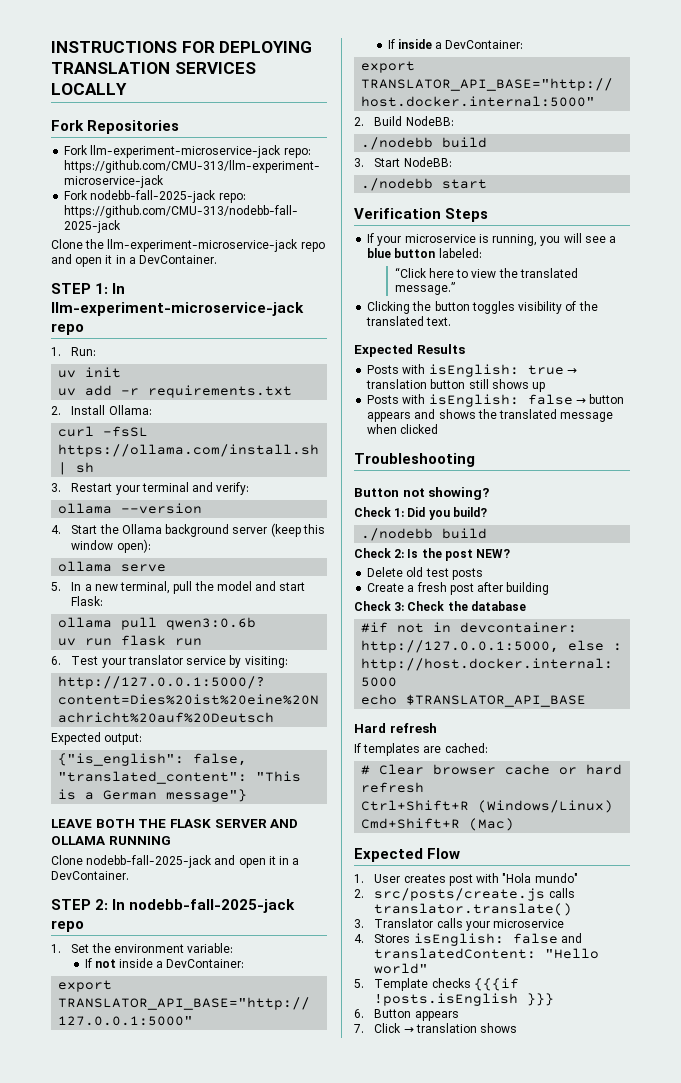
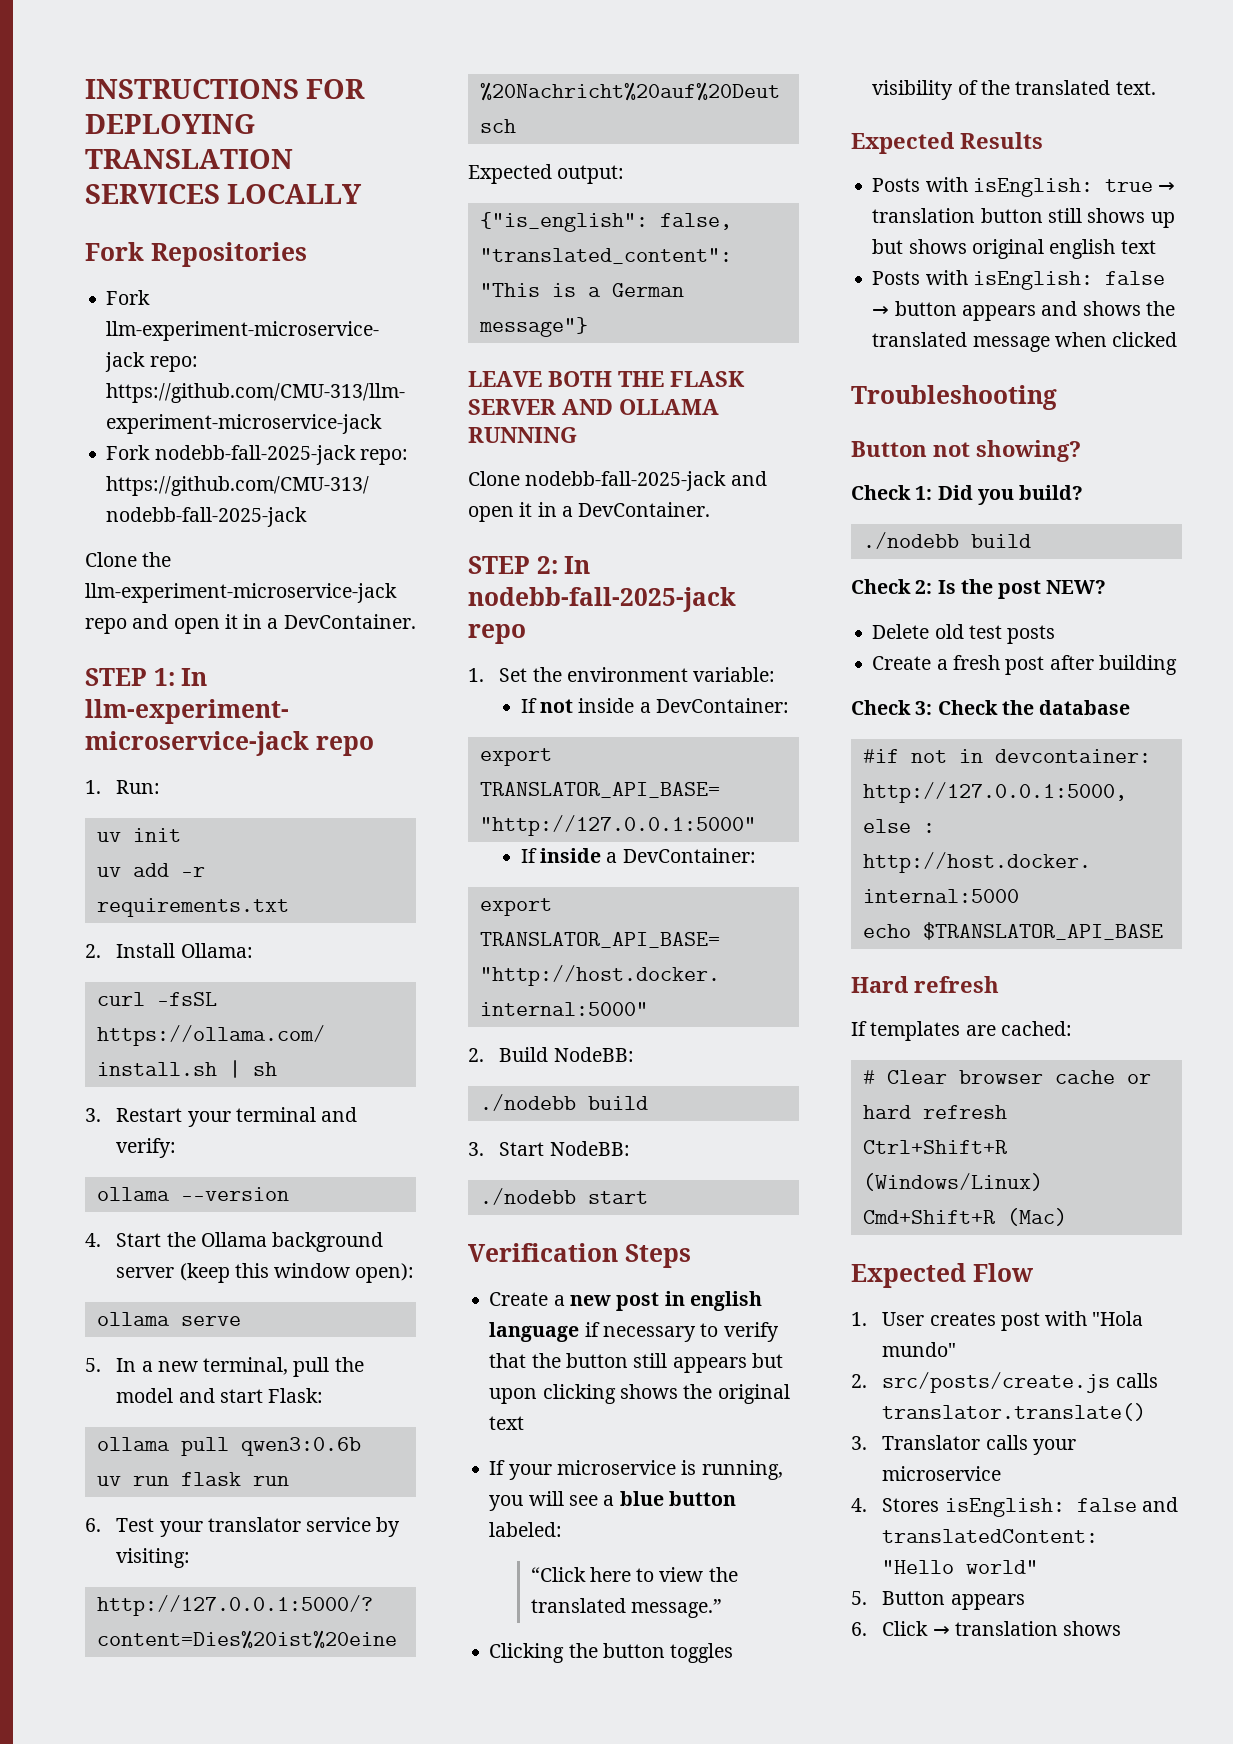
+ Create a new post in english language if necessary to verify that the button still appears but upon clicking shows the original text
- Posts with isEnglish: true → translation button still shows up
+ Posts with isEnglish: true → translation button still shows up but shows original english text
- 5. Template checks {{{if !posts.isEnglish }}}
- 6. Button appears
+ 5. Button appears
- 7. Click → translation shows
+ 6. Click → translation shows

